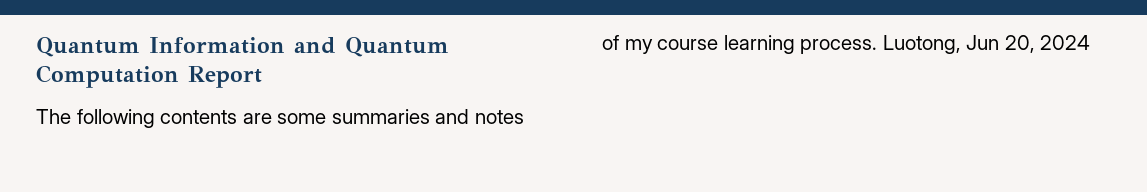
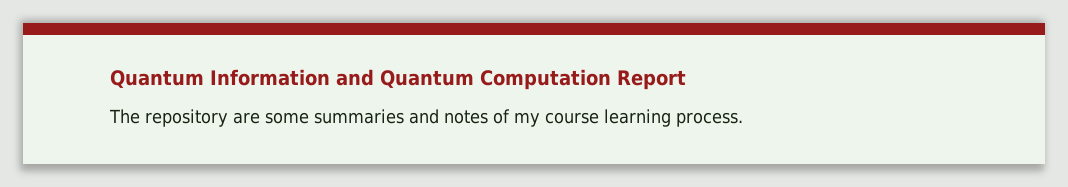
- The following contents are some summaries and notes of my course learning process. Luotong, Jun 20, 2024
+ The repository are some summaries and notes of my course learning process.

